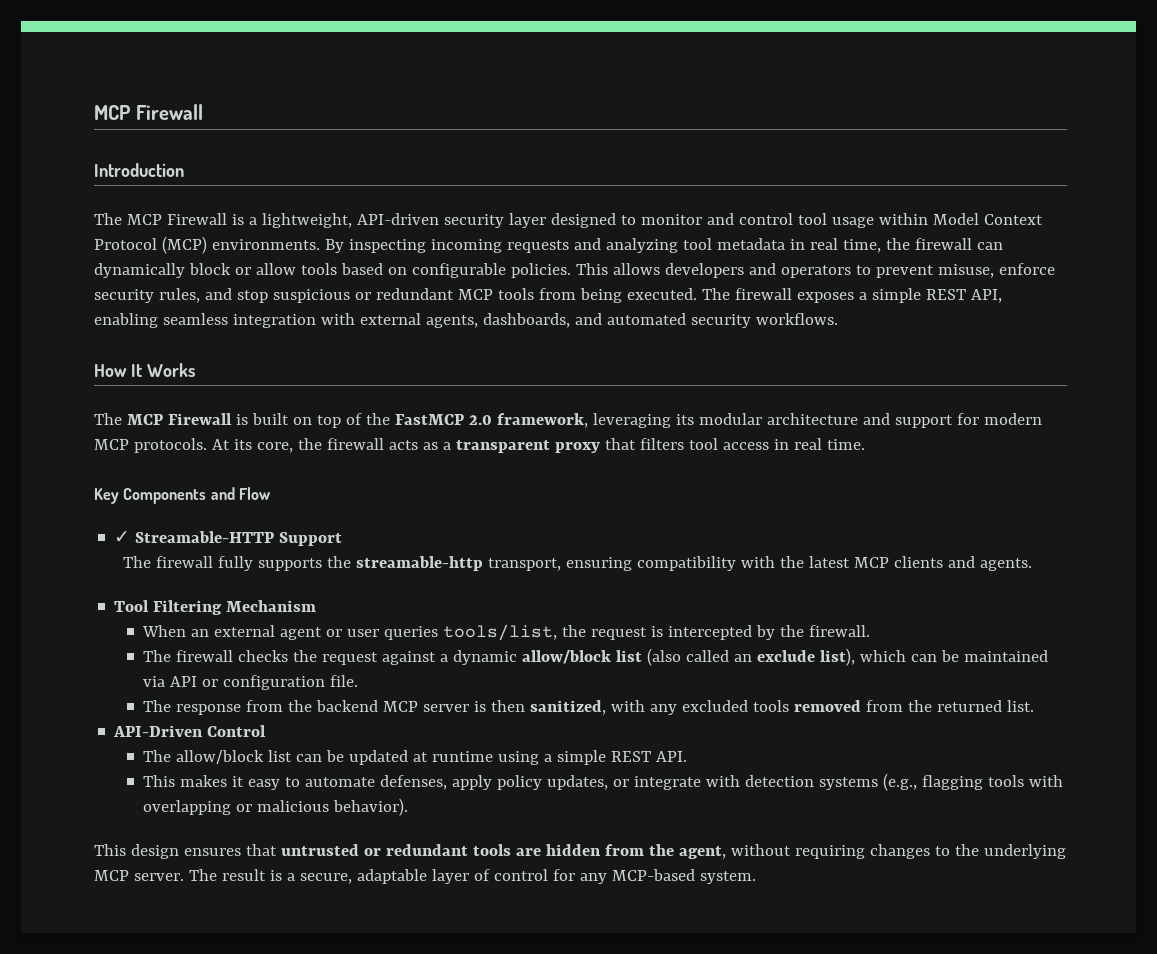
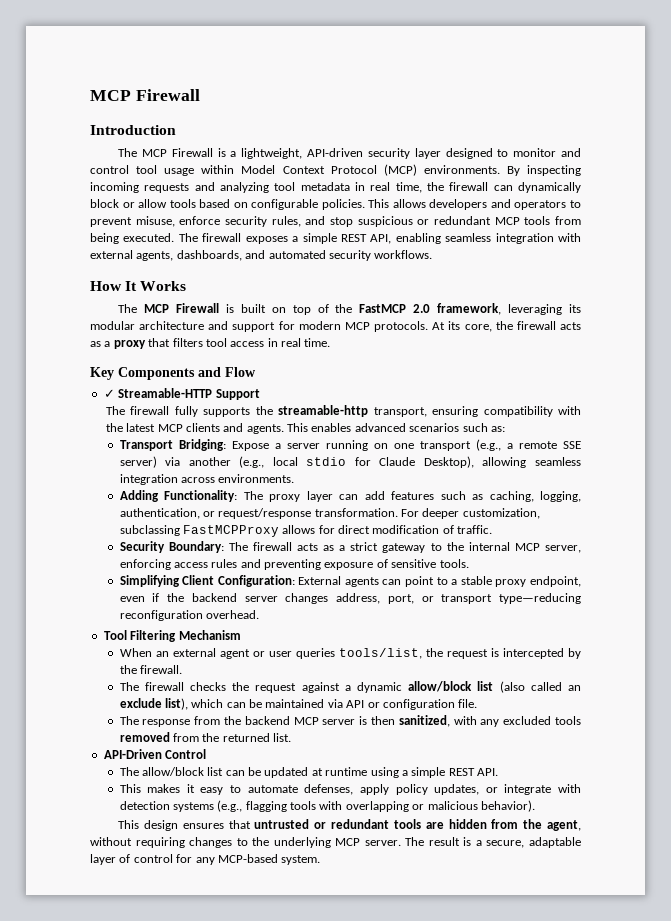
- At its core, the firewall acts as a transparent proxy that filters tool access in real time.
+ At its core, the firewall acts as a proxy that filters tool access in real time.
+ This enables advanced scenarios such as:
+ Transport Bridging: Expose a server running on one transport (e.g., a remote SSE server) via another (e.g., local stdio for Claude Desktop), allowing seamless integration across environments.
+ Adding Functionality: The proxy layer can add features such as caching, logging, authentication, or request/response transformation. For deeper customization, subclassing FastMCPProxy allows for direct modification of traffic.
+ Security Boundary: The firewall acts as a strict gateway to the internal MCP server, enforcing access rules and preventing exposure of sensitive tools.
+ Simplifying Client Configuration: External agents can point to a stable proxy endpoint, even if the backend server changes address, port, or transport type—reducing reconfiguration overhead.

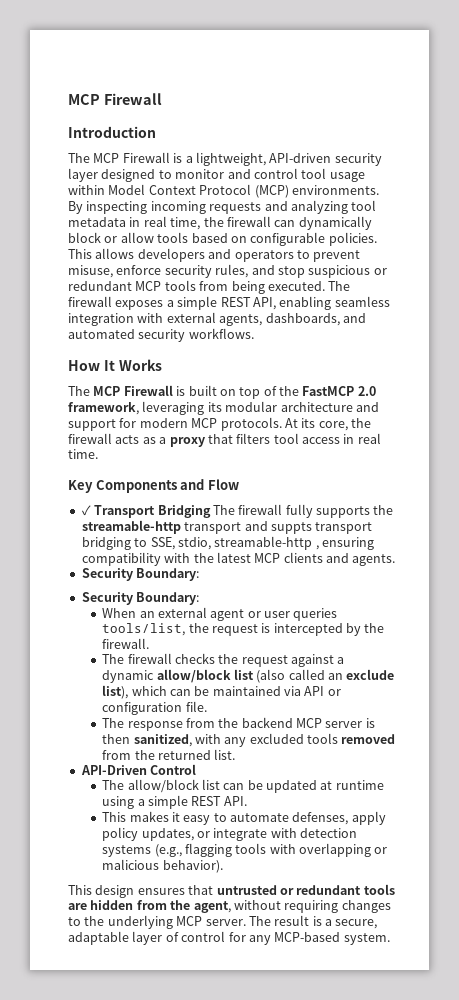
- ✓ Streamable-HTTP Support
- The firewall fully supports the streamable-http transport, ensuring compatibility with the latest MCP clients and agents. This enables advanced scenarios such as:
- Transport Bridging: Expose a server running on one transport (e.g., a remote SSE server) via another (e.g., local stdio for Claude Desktop), allowing seamless integration across environments.
- Adding Functionality: The proxy layer can add features such as caching, logging, authentication, or request/response transformation. For deeper customization, subclassing FastMCPProxy allows for direct modification of traffic.
- Security Boundary: The firewall acts as a strict gateway to the internal MCP server, enforcing access rules and preventing exposure of sensitive tools.
- Simplifying Client Configuration: External agents can point to a stable proxy endpoint, even if the backend server changes address, port, or transport type—reducing reconfiguration overhead.
- Tool Filtering Mechanism
+ ✓ Transport Bridging The firewall fully supports the streamable-http transport and suppts transport bridging to SSE, stdio, streamable-http , ensuring compatibility with the latest MCP clients and agents.
+ Security Boundary:
+ Security Boundary:

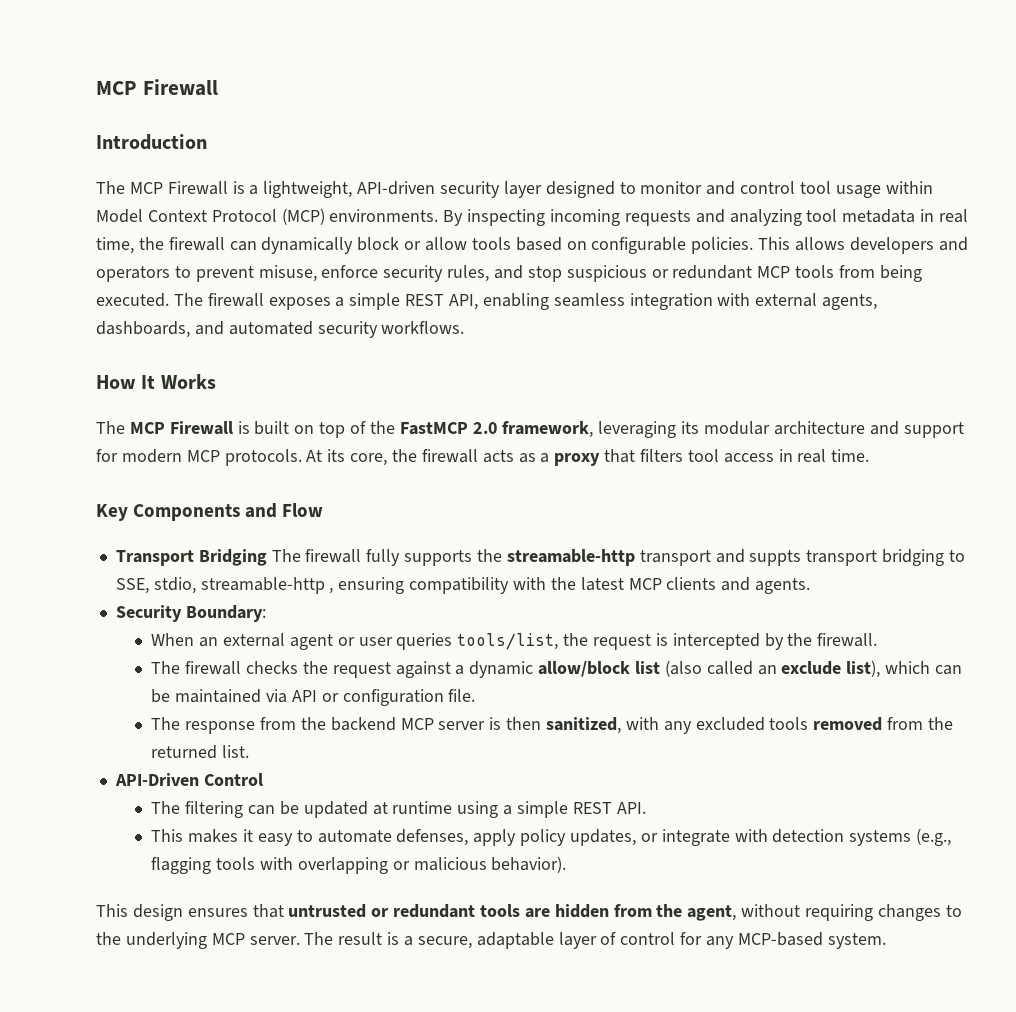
- ✓ Transport Bridging The firewall fully supports the streamable-http transport and suppts transport bridging to SSE, stdio, streamable-http , ensuring compatibility with the latest MCP clients and agents.
- Security Boundary:
+ Transport Bridging The firewall fully supports the streamable-http transport and suppts transport bridging to SSE, stdio, streamable-http , ensuring compatibility with the latest MCP clients and agents.
- The allow/block list can be updated at runtime using a simple REST API.
+ The filtering can be updated at runtime using a simple REST API.

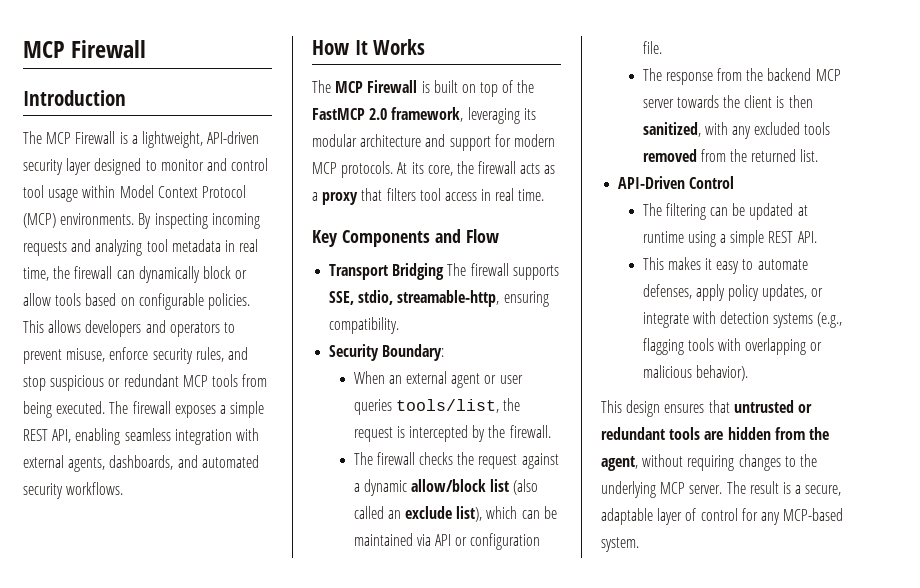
- Transport Bridging The firewall fully supports the streamable-http transport and suppts transport bridging to SSE, stdio, streamable-http , ensuring compatibility with the latest MCP clients and agents.
+ Transport Bridging The firewall supports SSE, stdio, streamable-http, ensuring compatibility.
- The response from the backend MCP server is then sanitized, with any excluded tools removed from the returned list.
+ The response from the backend MCP server towards the client is then sanitized, with any excluded tools removed from the returned list.

